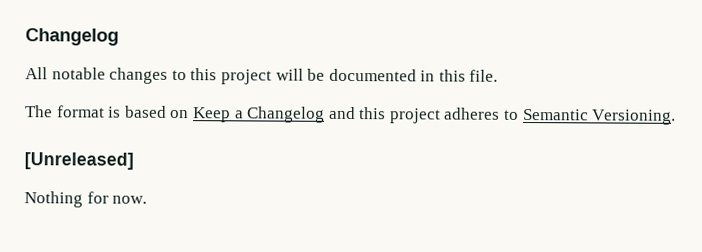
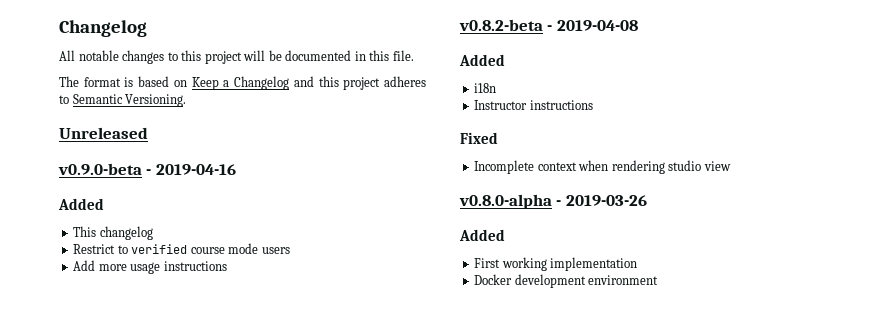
- [Unreleased]
- Nothing for now.
+ Unreleased
+ v0.9.0-beta - 2019-04-16
+ Added
+ This changelog
+ Restrict to verified course mode users
+ Add more usage instructions
+ v0.8.2-beta - 2019-04-08
+ Added
+ i18n
+ Instructor instructions
+ Fixed
+ Incomplete context when rendering studio view
+ v0.8.0-alpha - 2019-03-26
+ Added
+ First working implementation
+ Docker development environment

